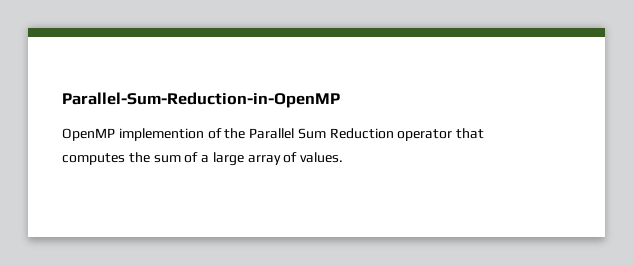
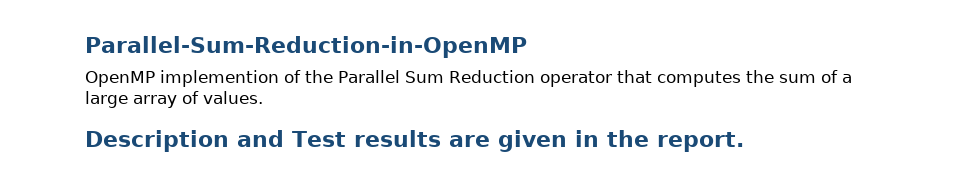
+ Description and Test results are given in the report.

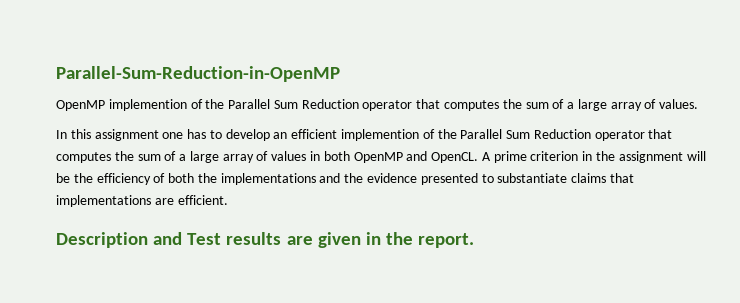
+ In this assignment one has to develop an efficient implemention of the Parallel Sum Reduction operator that computes the sum of a large array of values in both OpenMP and OpenCL. A prime criterion in the assignment will be the efficiency of both the implementations and the evidence presented to substantiate claims that implementations are efficient.

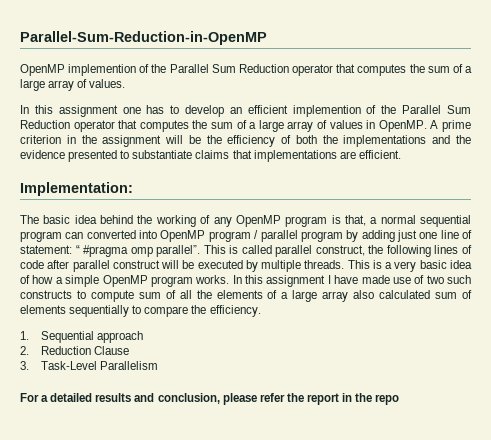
- In this assignment one has to develop an efficient implemention of the Parallel Sum Reduction operator that computes the sum of a large array of values in both OpenMP and OpenCL.
+ In this assignment one has to develop an efficient implemention of the Parallel Sum Reduction operator that computes the sum of a large array of values in OpenMP.
- Description and Test results are given in the report.
+ Implementation:
+ The basic idea behind the working of any OpenMP program is that, a normal sequential program can converted into OpenMP program / parallel program by adding just one line of statement: “ #pragma omp parallel”. This is called parallel construct, the following lines of code after parallel construct will be executed by multiple threads. This is a very basic idea of how a simple OpenMP program works. In this assignment I have made use of two such constructs to compute sum of all the elements of a large array also calculated sum of elements sequentially to compare the efficiency.
+ 1. Sequential approach
+ 2. Reduction Clause
+ 3. Task-Level Parallelism
+ For a detailed results and conclusion, please refer the report in the repo

